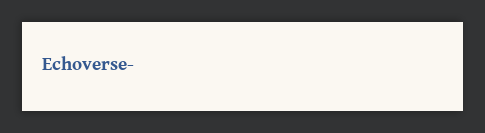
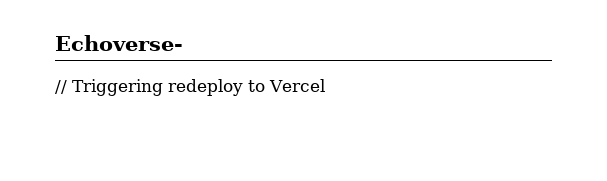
+ // Triggering redeploy to Vercel

